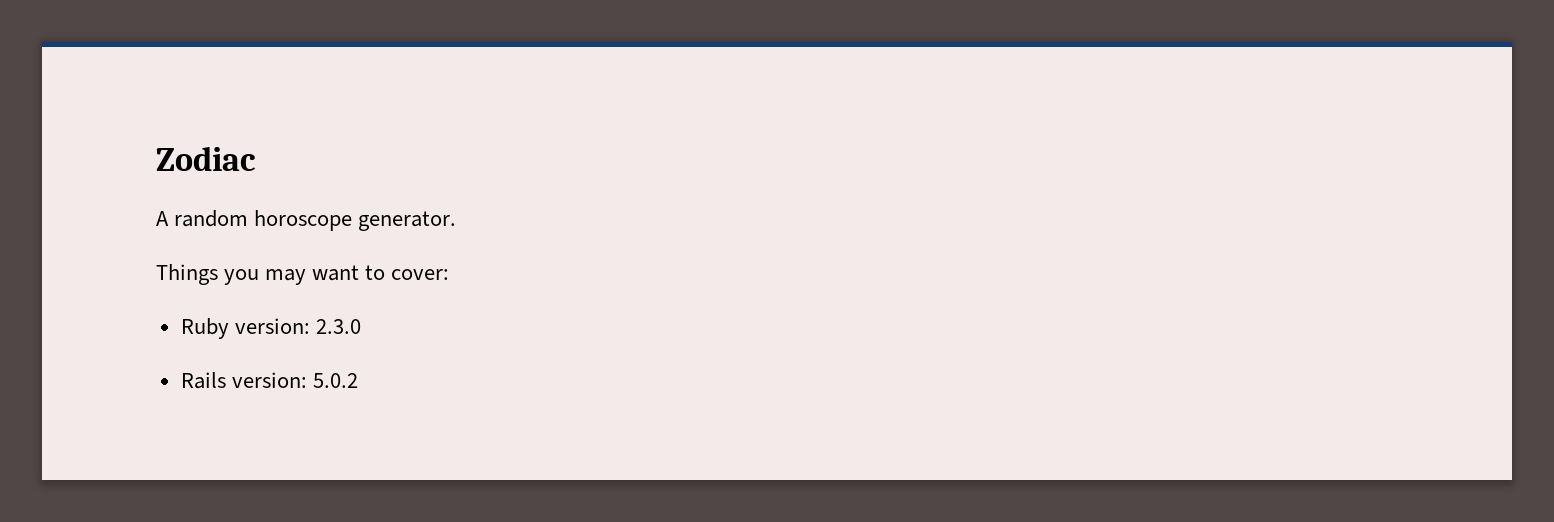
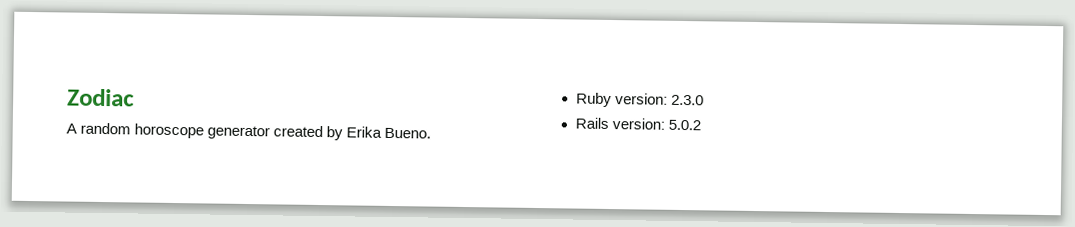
- A random horoscope generator.
- Things you may want to cover:
+ A random horoscope generator created by Erika Bueno.

